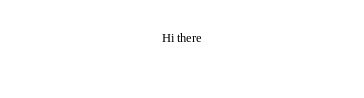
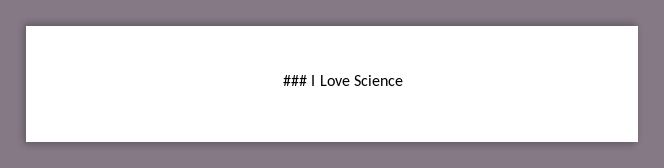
- Hi there
+ ### I Love Science

